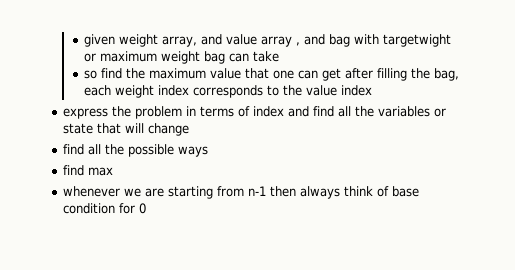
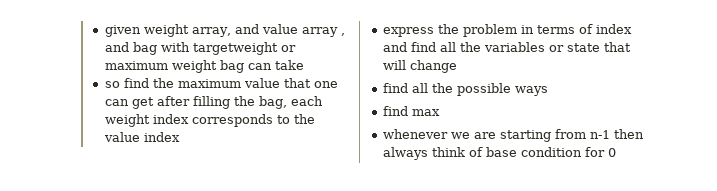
- given weight array, and value array , and bag with targetwight or maximum weight bag can take
+ given weight array, and value array , and bag with targetweight or maximum weight bag can take

